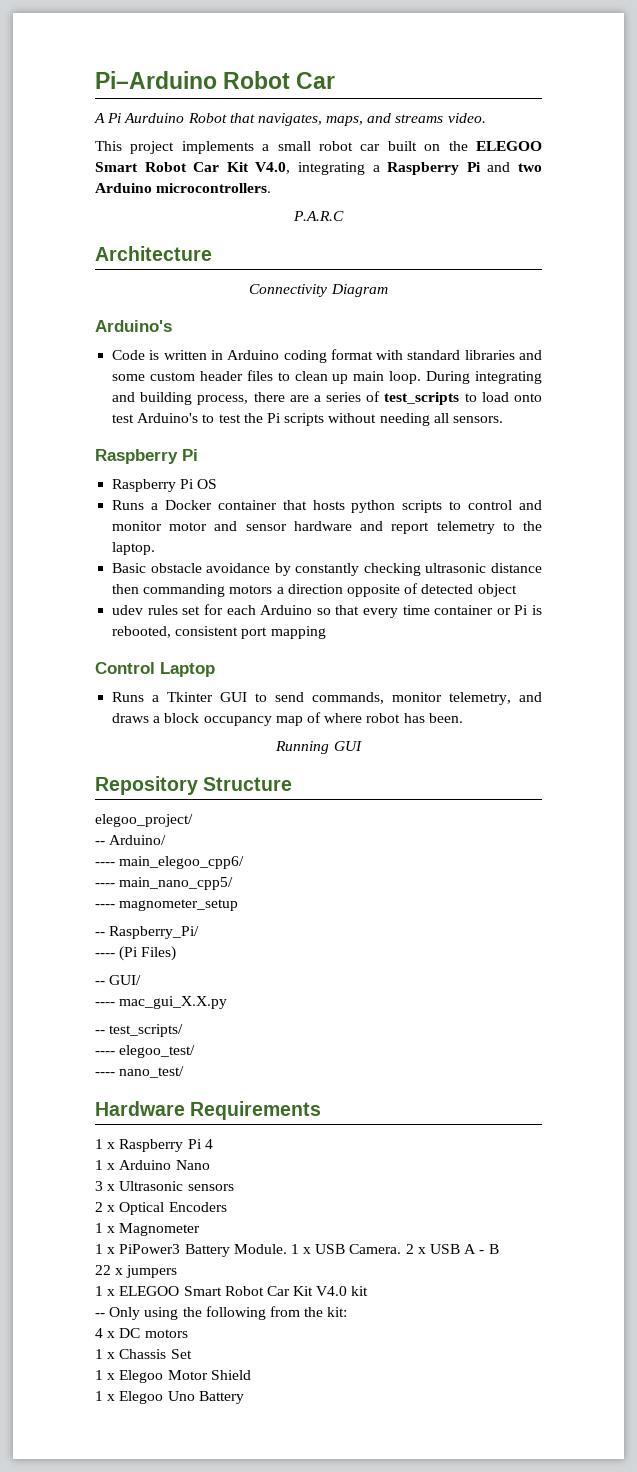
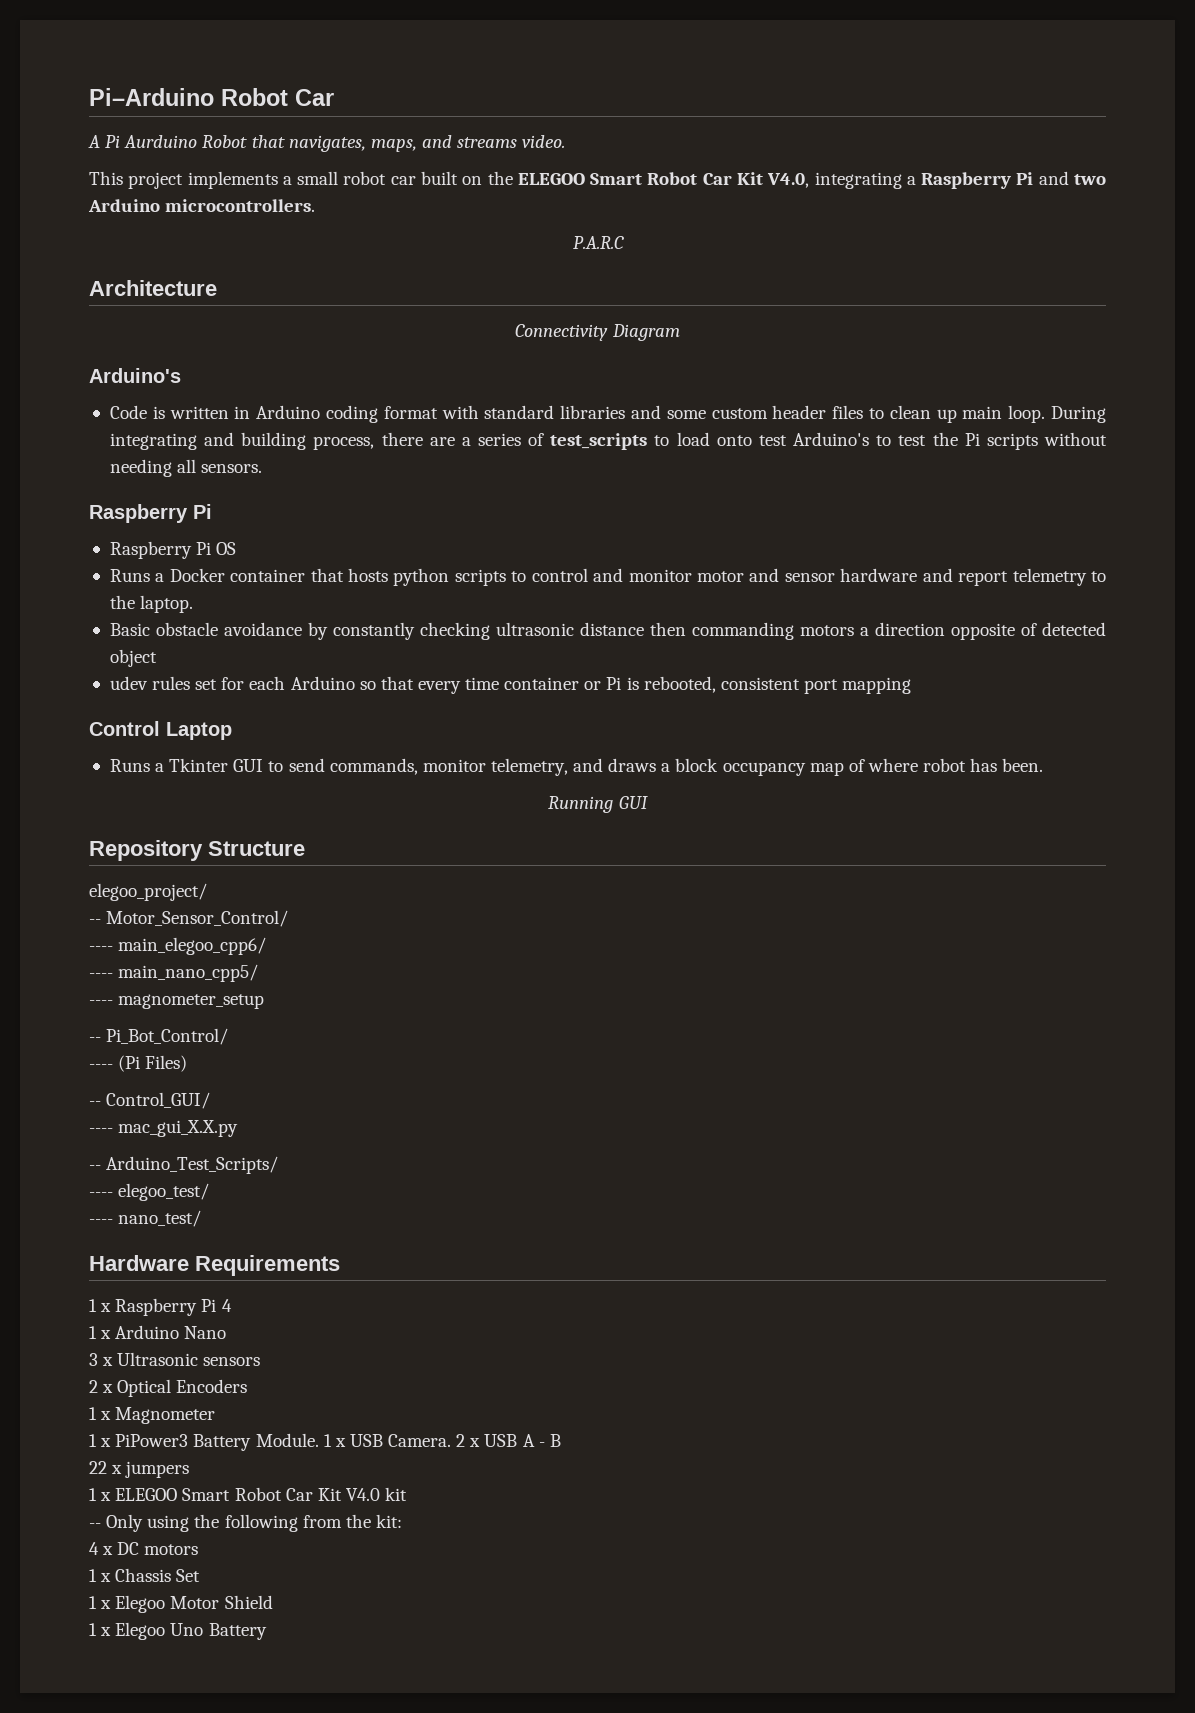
- -- Arduino/
+ -- Motor_Sensor_Control/
- -- Raspberry_Pi/
+ -- Pi_Bot_Control/
- -- GUI/
+ -- Control_GUI/
- -- test_scripts/
+ -- Arduino_Test_Scripts/

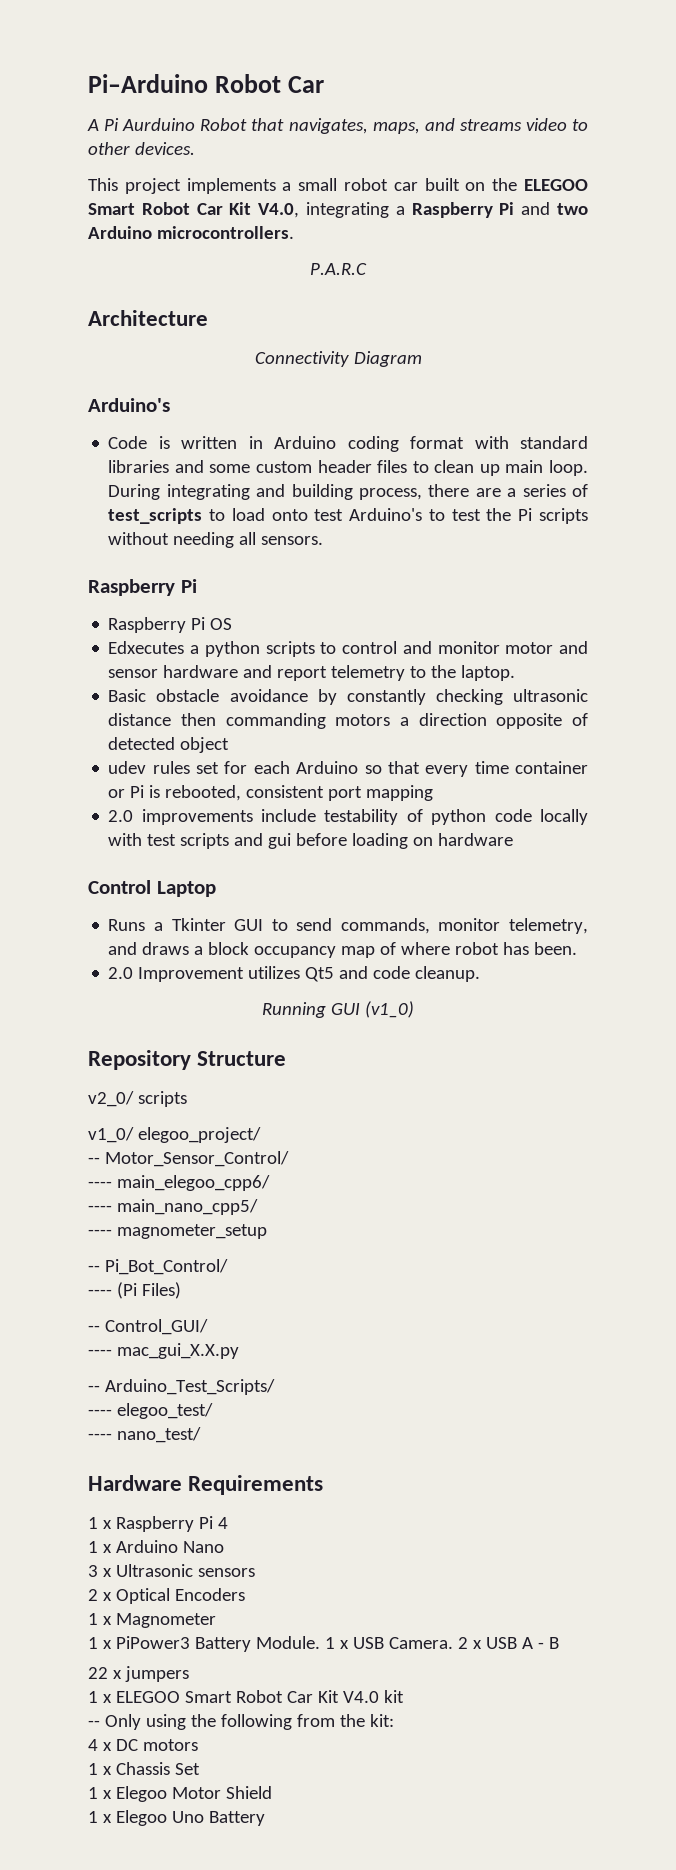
- A Pi Aurduino Robot that navigates, maps, and streams video.
+ A Pi Aurduino Robot that navigates, maps, and streams video to other devices.
- Runs a Docker container that hosts python scripts to control and monitor motor and sensor hardware and report telemetry to the laptop.
+ Edxecutes a python scripts to control and monitor motor and sensor hardware and report telemetry to the laptop.
+ 2.0 improvements include testability of python code locally with test scripts and gui before loading on hardware
+ 2.0 Improvement utilizes Qt5 and code cleanup.
- Running GUI
+ Running GUI (v1_0)
- elegoo_project/
+ v2_0/ scripts
+ v1_0/ elegoo_project/

